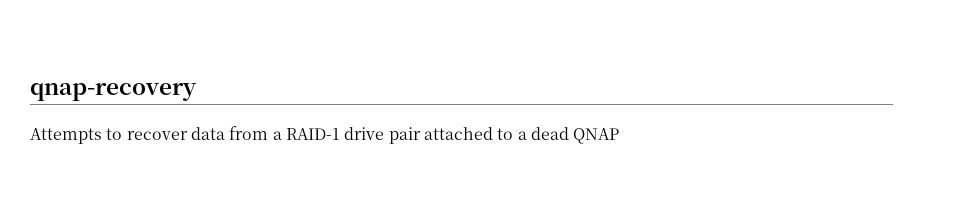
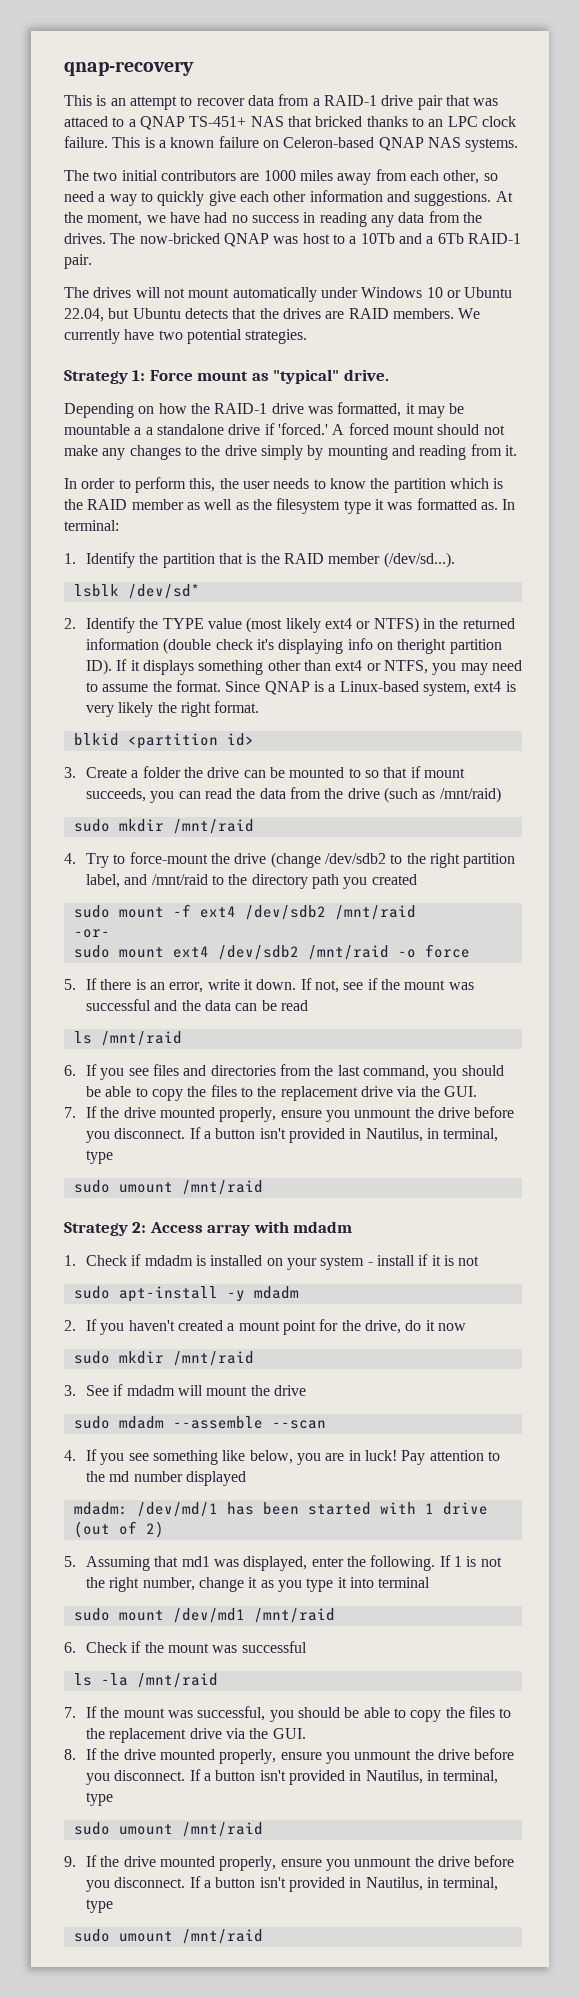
- Attempts to recover data from a RAID-1 drive pair attached to a dead QNAP
+ This is an attempt to recover data from a RAID-1 drive pair that was attaced to a QNAP TS-451+ NAS that bricked thanks to an LPC clock failure. This is a known failure on Celeron-based QNAP NAS systems.
+ The two initial contributors are 1000 miles away from each other, so need a way to quickly give each other information and suggestions. At the moment, we have had no success in reading any data from the drives. The now-bricked QNAP was host to a 10Tb and a 6Tb RAID-1 pair.
+ The drives will not mount automatically under Windows 10 or Ubuntu 22.04, but Ubuntu detects that the drives are RAID members. We currently have two potential strategies.
+ Strategy 1: Force mount as "typical" drive.
+ Depending on how the RAID-1 drive was formatted, it may be mountable a a standalone drive if 'forced.' A forced mount should not make any changes to the drive simply by mounting and reading from it.
+ In order to perform this, the user needs to know the partition which is the RAID member as well as the filesystem type it was formatted as. In terminal:
+ 1. Identify the partition that is the RAID member (/dev/sd...).
+ lsblk /dev/sd*
+ 2. Identify the TYPE value (most likely ext4 or NTFS) in the returned information (double check it's displaying info on theright partition ID). If it displays something other than ext4 or NTFS, you may need to assume the format. Since QNAP is a Linux-based system, ext4 is very likely the right format.
+ blkid <partition id>
+ 3. Create a folder the drive can be mounted to so that if mount succeeds, you can read the data from the drive (such as /mnt/raid)
+ sudo mkdir /mnt/raid
+ 4. Try to force-mount the drive (change /dev/sdb2 to the right partition label, and /mnt/raid to the directory path you created
+ sudo mount -f ext4 /dev/sdb2 /mnt/raid
+ -or-
+ sudo mount ext4 /dev/sdb2 /mnt/raid -o force
+ 5. If there is an error, write it down. If not, see if the mount was successful and the data can be read
+ ls /mnt/raid
+ 6. If you see files and directories from the last command, you should be able to copy the files to the replacement drive via the GUI.
+ 7. If the drive mounted properly, ensure you unmount the drive before you disconnect. If a button isn't provided in Nautilus, in terminal, type
+ sudo umount /mnt/raid
+ Strategy 2: Access array with mdadm
+ 1. Check if mdadm is installed on your system - install if it is not
+ sudo apt-install -y mdadm
+ 2. If you haven't created a mount point for the drive, do it now
+ sudo mkdir /mnt/raid
+ 3. See if mdadm will mount the drive
+ sudo mdadm --assemble --scan
+ 4. If you see something like below, you are in luck! Pay attention to the md number displayed
+ mdadm: /dev/md/1 has been started with 1 drive (out of 2)
+ 5. Assuming that md1 was displayed, enter the following. If 1 is not the right number, change it as you type it into terminal
+ sudo mount /dev/md1 /mnt/raid
+ 6. Check if the mount was successful
+ ls -la /mnt/raid
+ 7. If the mount was successful, you should be able to copy the files to the replacement drive via the GUI.
+ 8. If the drive mounted properly, ensure you unmount the drive before you disconnect. If a button isn't provided in Nautilus, in terminal, type
+ sudo umount /mnt/raid
+ 9. If the drive mounted properly, ensure you unmount the drive before you disconnect. If a button isn't provided in Nautilus, in terminal, type
+ sudo umount /mnt/raid

